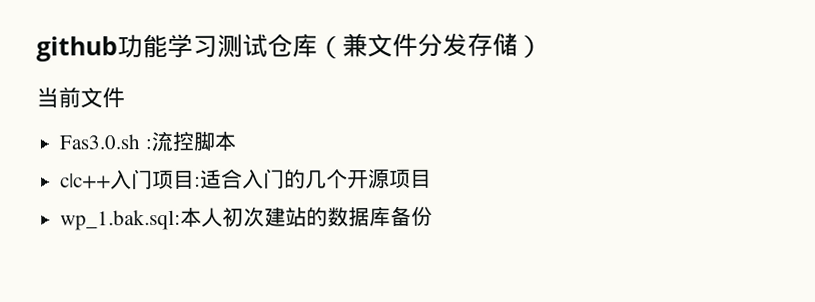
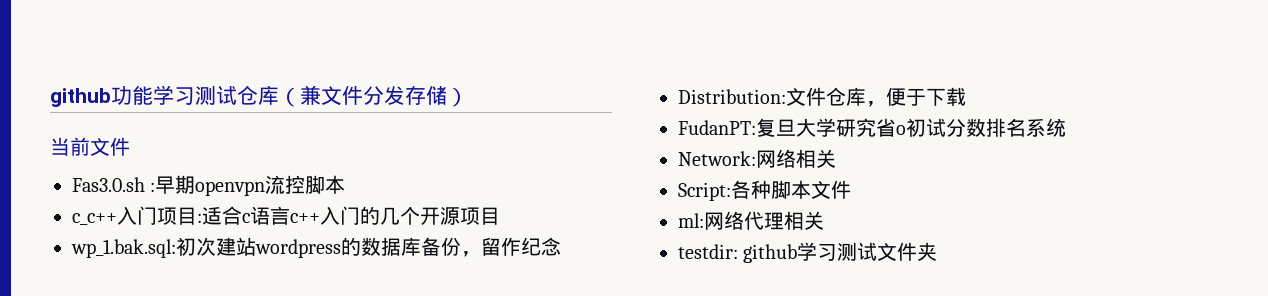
- Fas3.0.sh :流控脚本
+ Fas3.0.sh :早期openvpn流控脚本
- c|c++入门项目:适合入门的几个开源项目
+ c_c++入门项目:适合c语言c++入门的几个开源项目
- wp_1.bak.sql:本人初次建站的数据库备份
+ wp_1.bak.sql:初次建站wordpress的数据库备份，留作纪念
+ Distribution:文件仓库，便于下载
+ FudanPT:复旦大学研究省o初试分数排名系统
+ Network:网络相关
+ Script:各种脚本文件
+ ml:网络代理相关
+ testdir: github学习测试文件夹

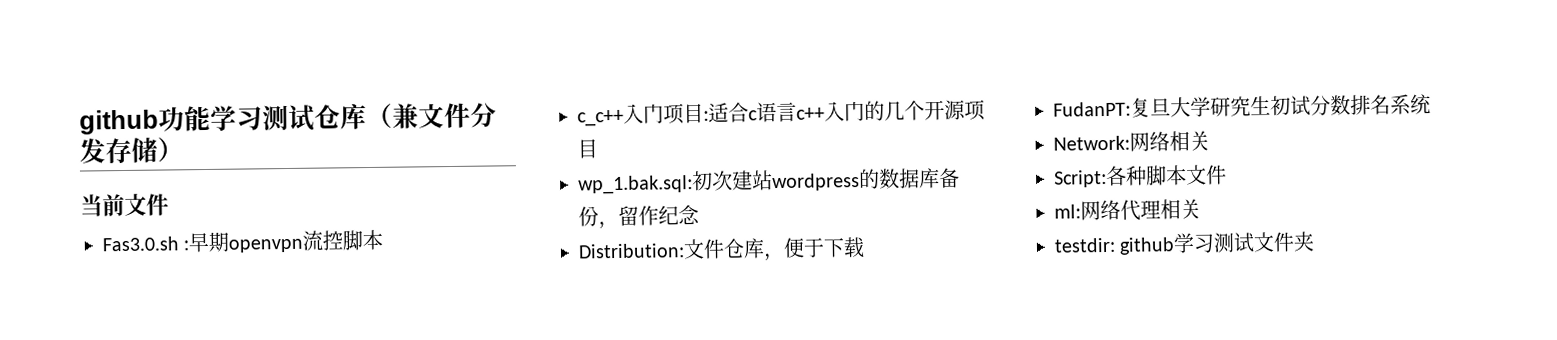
- FudanPT:复旦大学研究省o初试分数排名系统
+ FudanPT:复旦大学研究生初试分数排名系统

